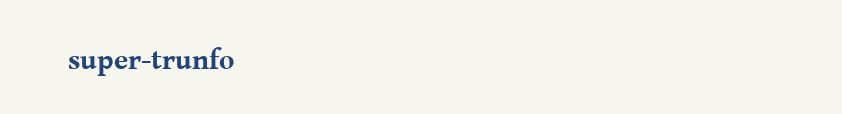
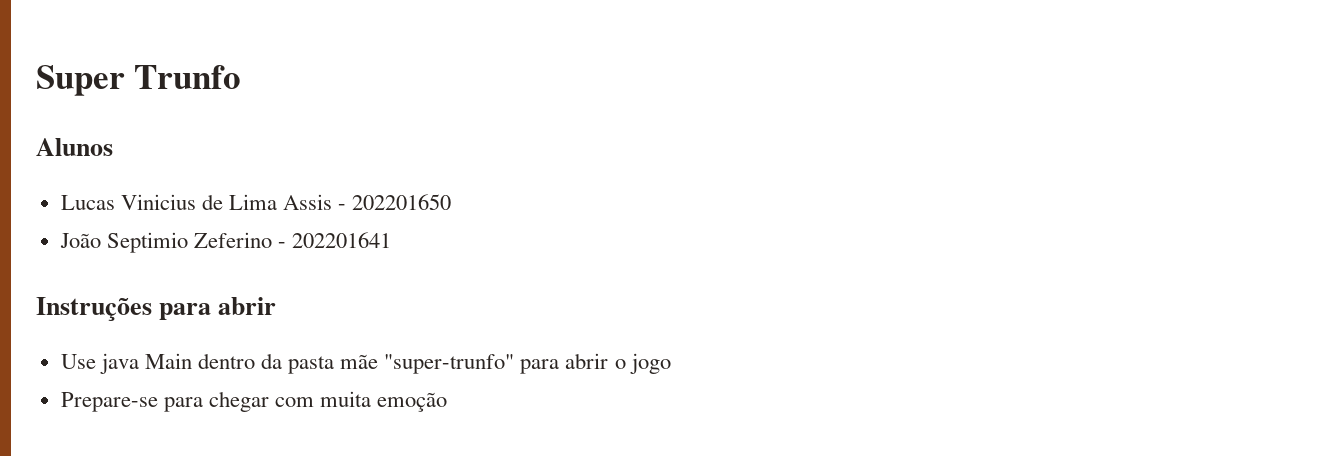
- super-trunfo
+ Super Trunfo
+ Alunos
+ Lucas Vinicius de Lima Assis - 202201650
+ João Septimio Zeferino - 202201641
+ Instruções para abrir
+ Use java Main dentro da pasta mãe "super-trunfo" para abrir o jogo
+ Prepare-se para chegar com muita emoção

